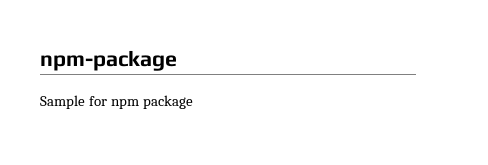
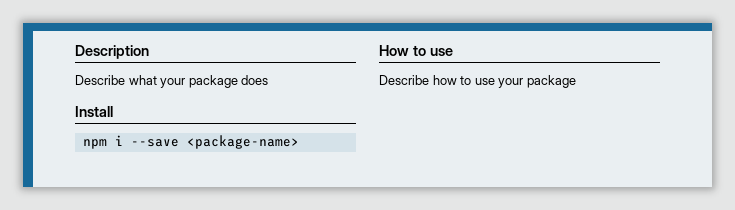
- npm-package
- Sample for npm package
+ Description
+ Describe what your package does
+ Install
+ npm i --save <package-name>
+ How to use
+ Describe how to use your package

